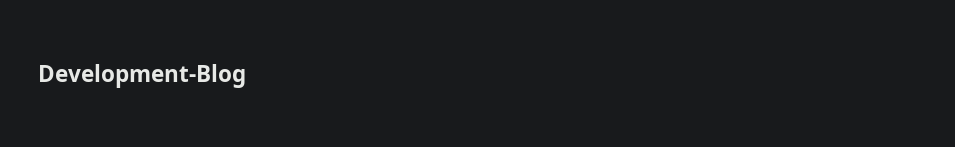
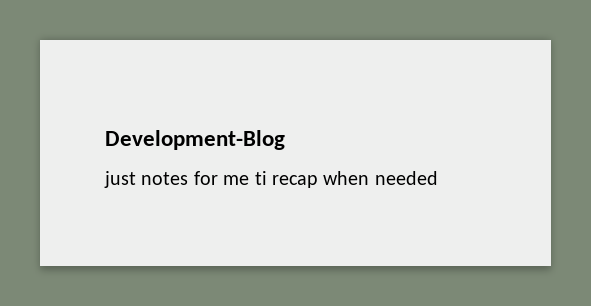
+ just notes for me ti recap when needed

